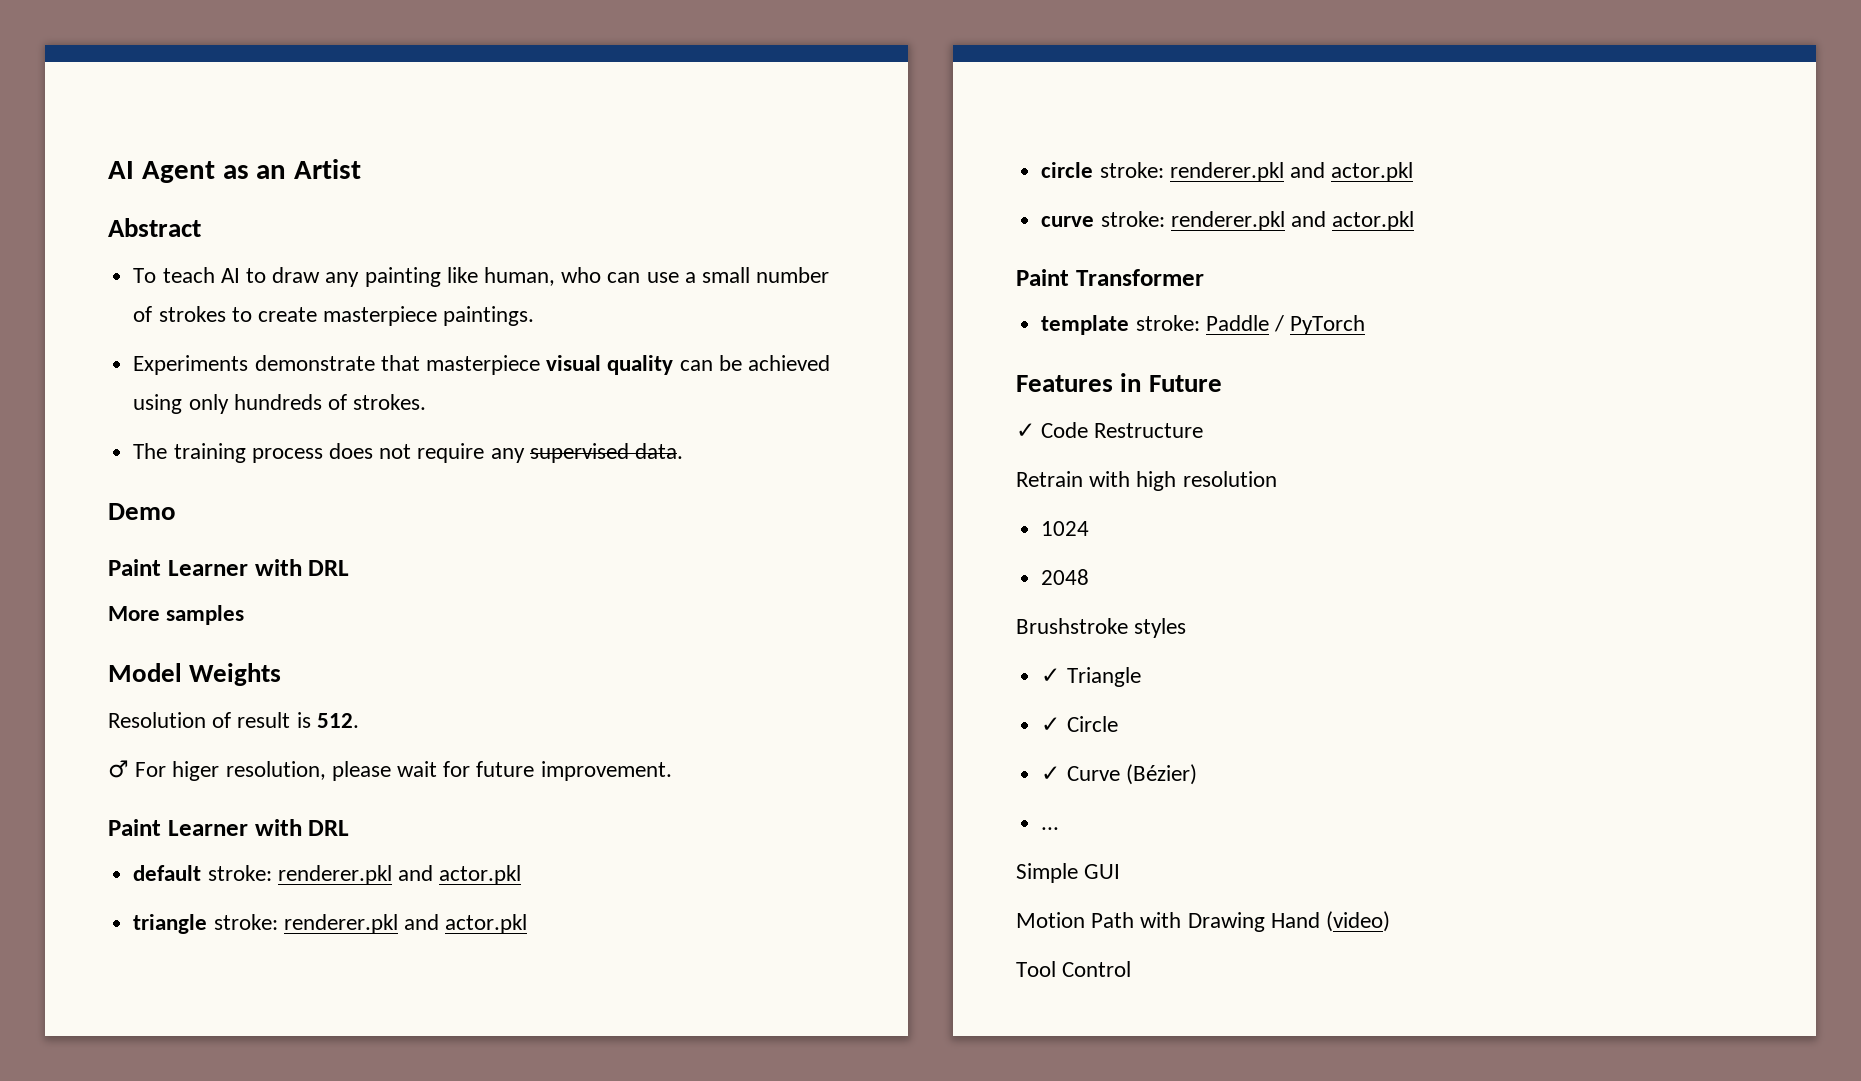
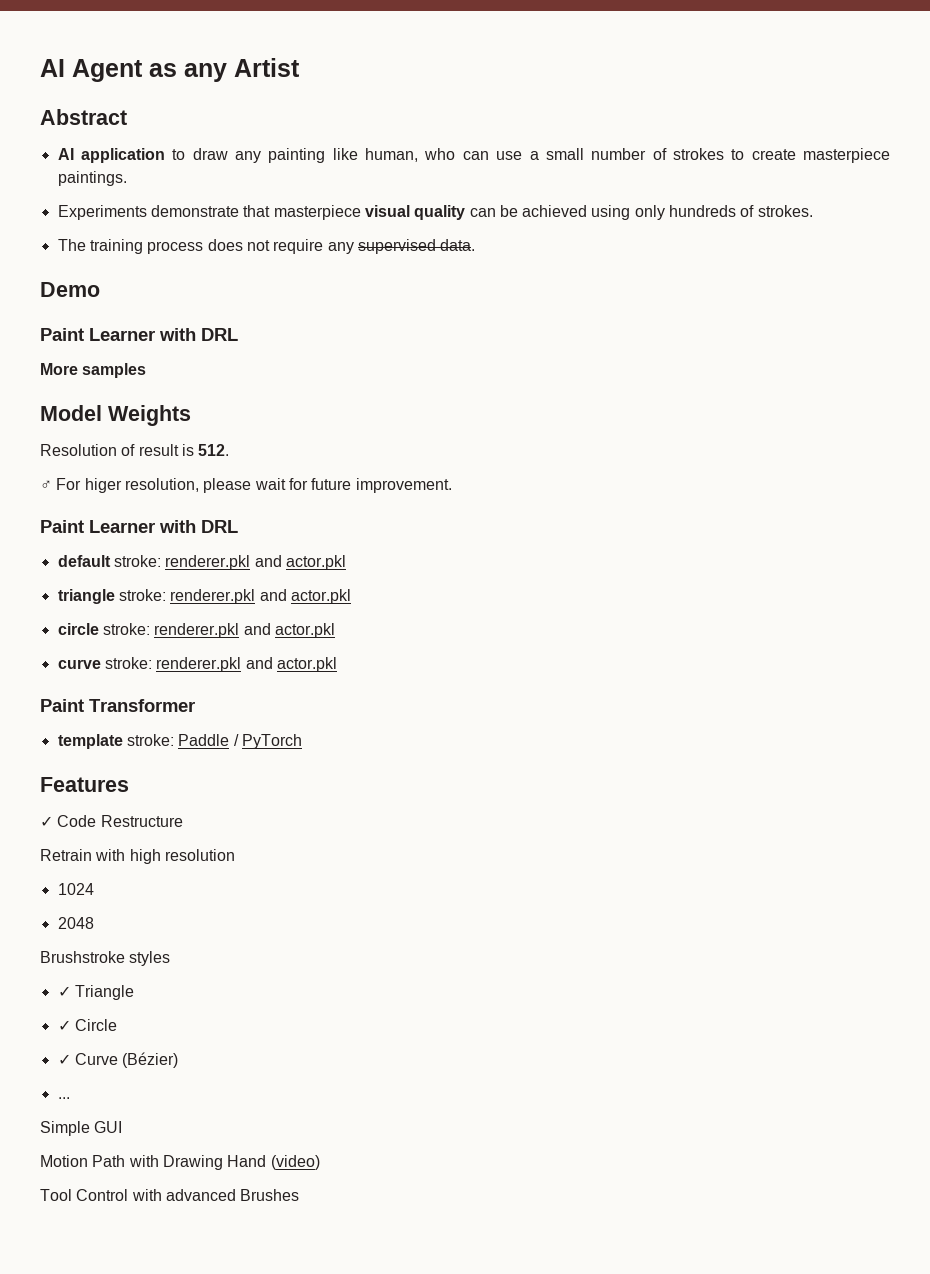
- AI Agent as an Artist
+ AI Agent as any Artist
- To teach AI to draw any painting like human, who can use a small number of strokes to create masterpiece paintings.
+ AI application to draw any painting like human, who can use a small number of strokes to create masterpiece paintings.
- Features in Future
+ Features
- Tool Control
+ Tool Control with advanced Brushes

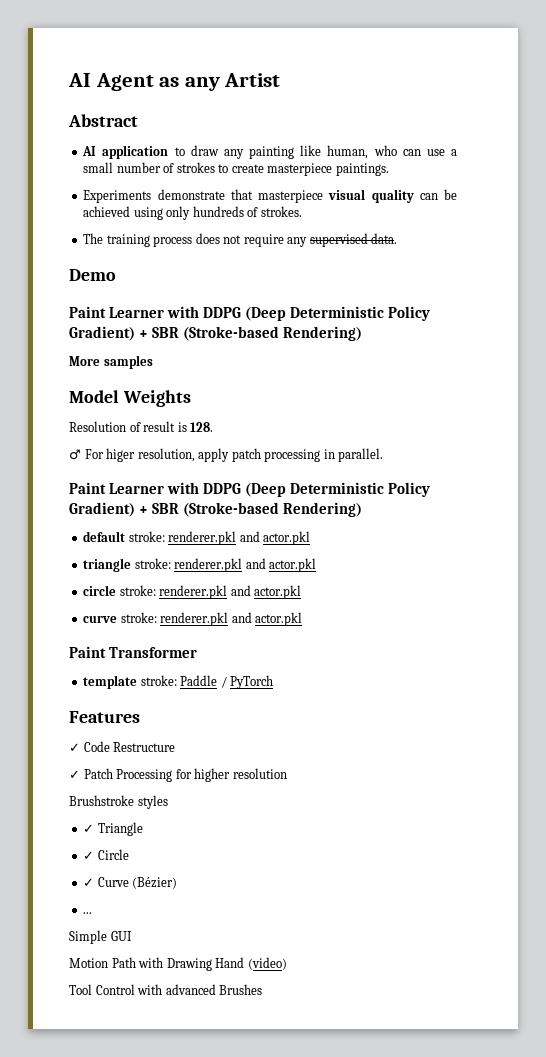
  Demo
- Paint Learner with DRL
+ Paint Learner with DDPG (Deep Deterministic Policy Gradient) + SBR (Stroke-based Rendering)
- Resolution of result is 512.
+ Resolution of result is 128.
- ♂ For higer resolution, please wait for future improvement.
- Paint Learner with DRL
+ ♂ For higer resolution, apply patch processing in parallel.
+ Paint Learner with DDPG (Deep Deterministic Policy Gradient) + SBR (Stroke-based Rendering)
- Retrain with high resolution
+ ✓ Patch Processing for higher resolution
- 1024
- 2048

